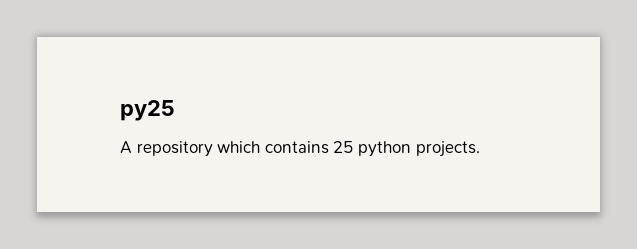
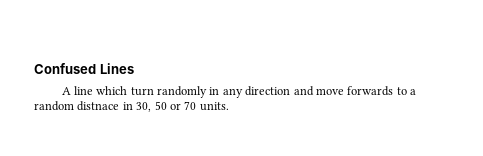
- py25
+ Confused Lines
- A repository which contains 25 python projects.
+ A line which turn randomly in any direction and move forwards to a random distnace in 30, 50 or 70 units.

